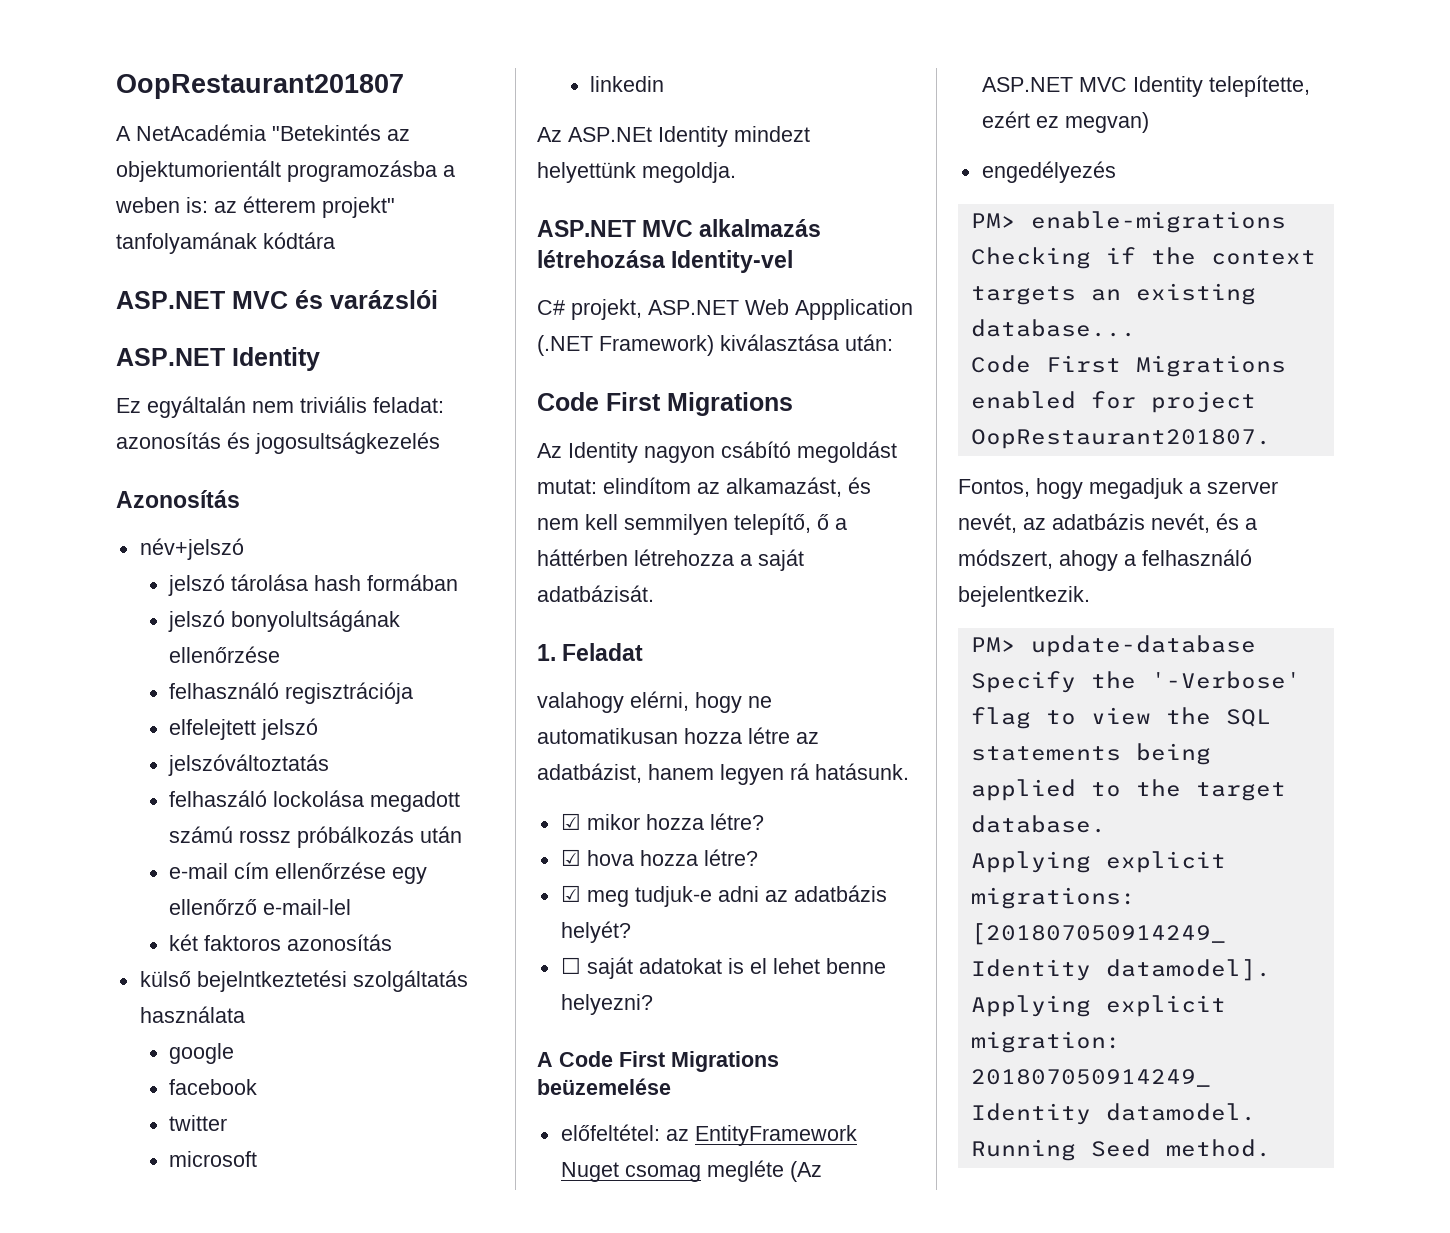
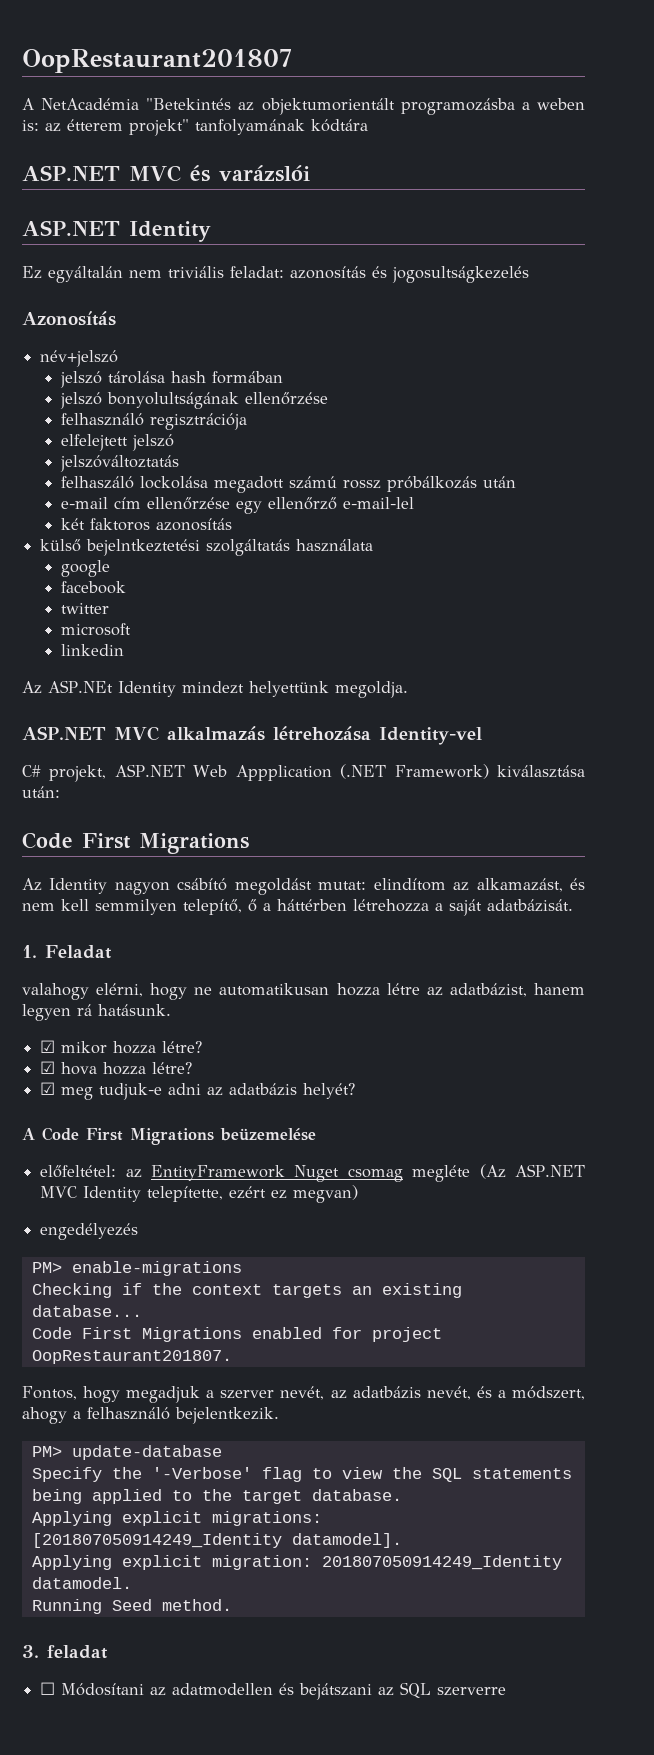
- ☐ saját adatokat is el lehet benne helyezni?
+ 3. feladat
+ ☐ Módosítani az adatmodellen és bejátszani az SQL szerverre

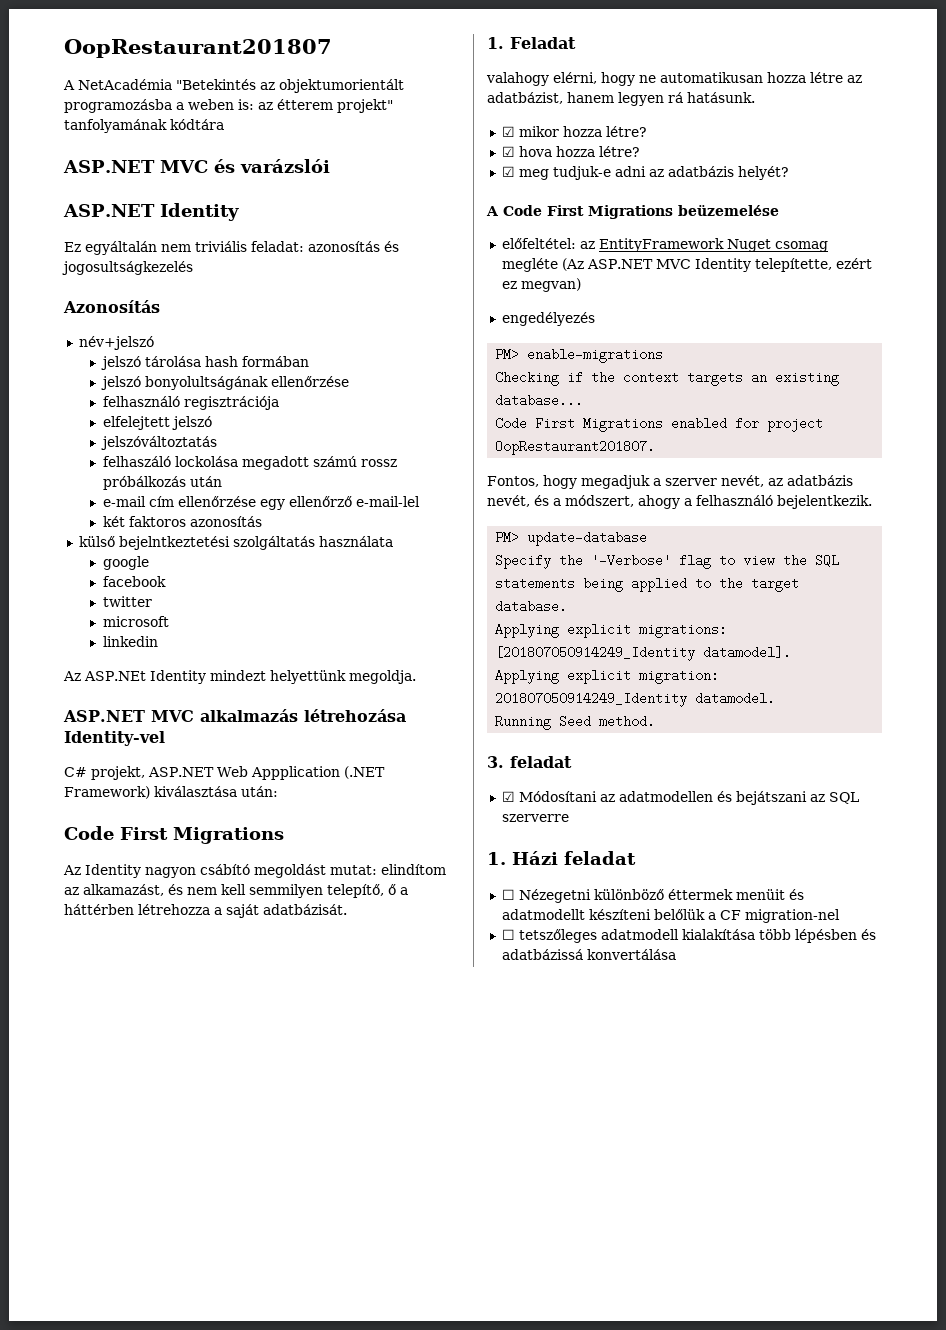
- ☐ Módosítani az adatmodellen és bejátszani az SQL szerverre
+ ☑ Módosítani az adatmodellen és bejátszani az SQL szerverre
+ 1. Házi feladat
+ ☐ Nézegetni különböző éttermek menüit és adatmodellt készíteni belőlük a CF migration-nel
+ ☐ tetszőleges adatmodell kialakítása több lépésben és adatbázissá konvertálása

